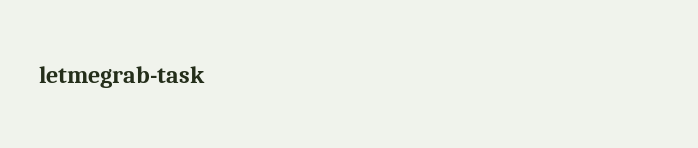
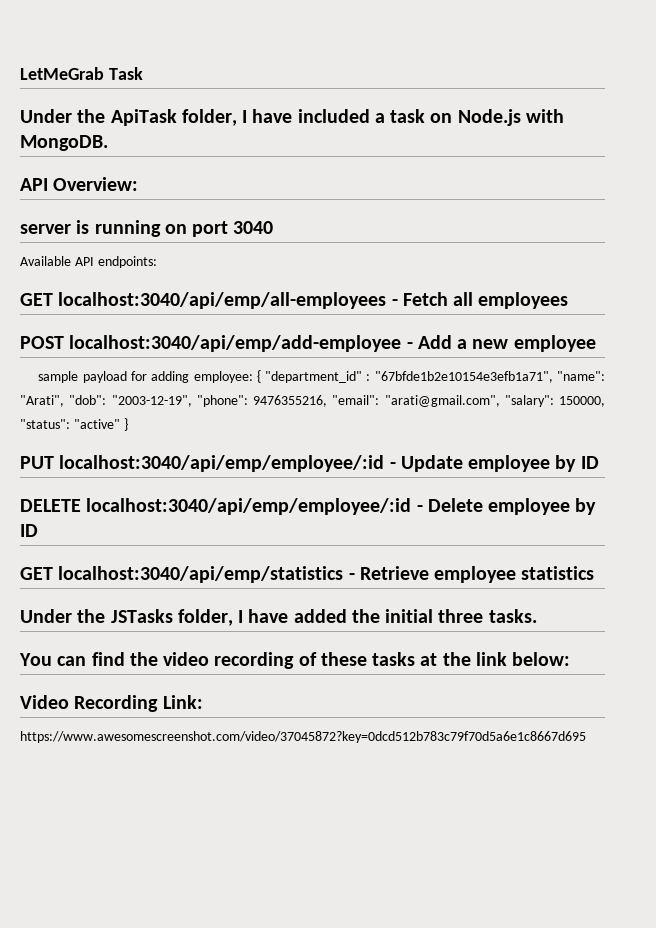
- letmegrab-task
+ LetMeGrab Task
+ Under the ApiTask folder, I have included a task on Node.js with MongoDB.
+ API Overview:
+ server is running on port 3040
+ Available API endpoints:
+ GET localhost:3040/api/emp/all-employees - Fetch all employees
+ POST localhost:3040/api/emp/add-employee - Add a new employee
+ sample payload for adding employee: { "department_id" : "67bfde1b2e10154e3efb1a71", "name": "Arati", "dob": "2003-12-19", "phone": 9476355216, "email": "arati@gmail.com", "salary": 150000, "status": "active" }
+ PUT localhost:3040/api/emp/employee/:id - Update employee by ID
+ DELETE localhost:3040/api/emp/employee/:id - Delete employee by ID
+ GET localhost:3040/api/emp/statistics - Retrieve employee statistics
+ Under the JSTasks folder, I have added the initial three tasks.
+ You can find the video recording of these tasks at the link below:
+ Video Recording Link:
+ https://www.awesomescreenshot.com/video/37045872?key=0dcd512b783c79f70d5a6e1c8667d695

